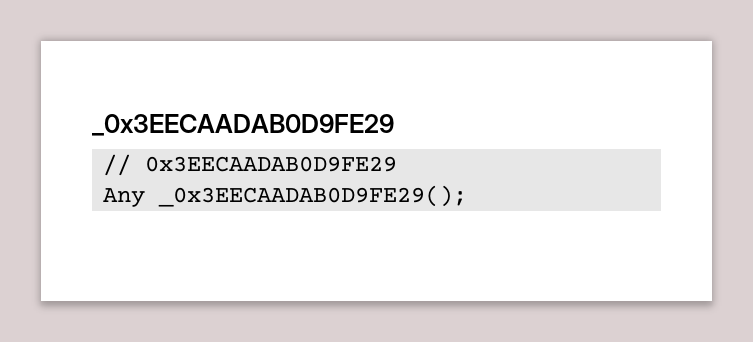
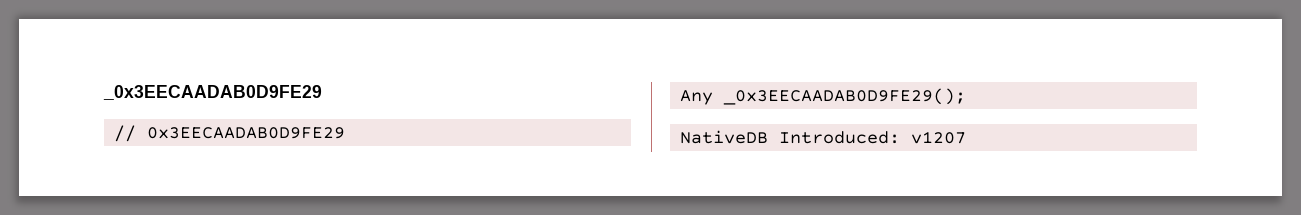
+ NativeDB Introduced: v1207

